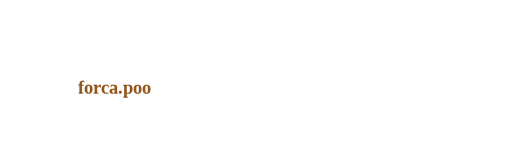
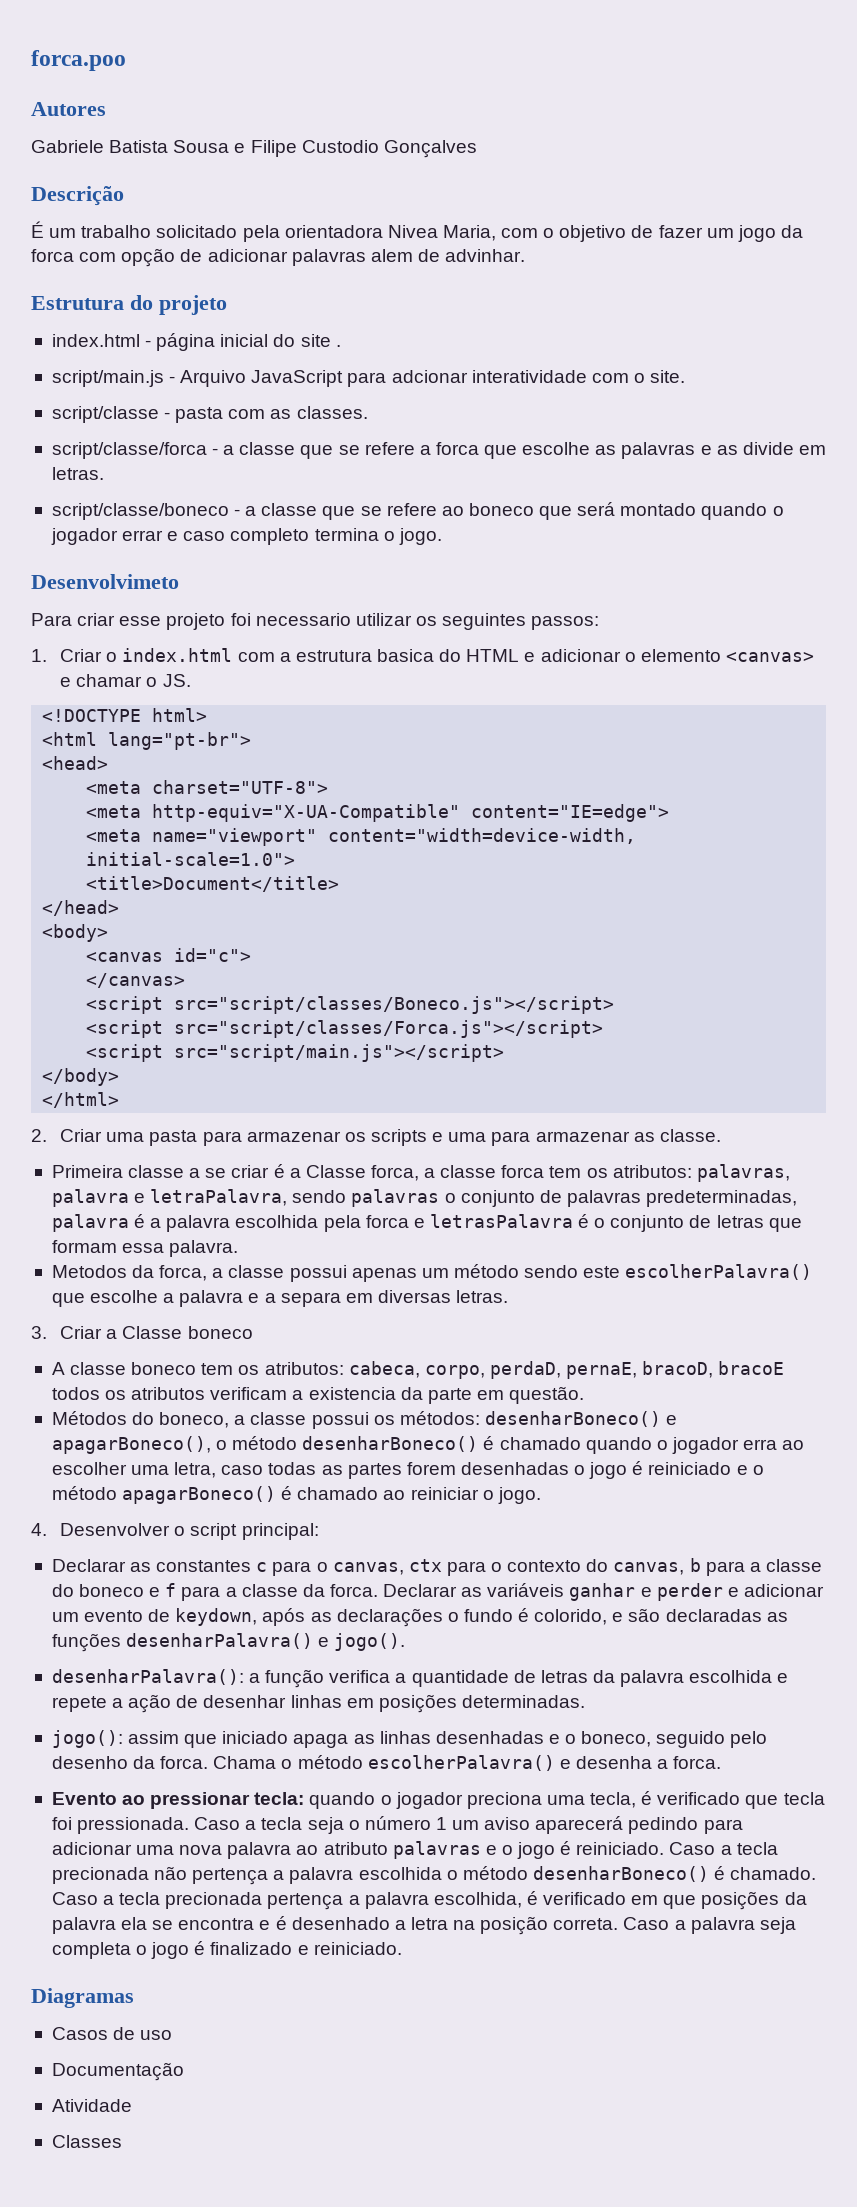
+ Autores
+ Gabriele Batista Sousa e Filipe Custodio Gonçalves
+ Descrição
+ É um trabalho solicitado pela orientadora Nivea Maria, com o objetivo de fazer um jogo da forca com opção de adicionar palavras alem de advinhar.
+ Estrutura do projeto
+ index.html - página inicial do site .
+ script/main.js - Arquivo JavaScript para adcionar interatividade com o site.
+ script/classe - pasta com as classes.
+ script/classe/forca - a classe que se refere a forca que escolhe as palavras e as divide em letras.
+ script/classe/boneco - a classe que se refere ao boneco que será montado quando o jogador errar e caso completo termina o jogo.
+ Desenvolvimeto
+ Para criar esse projeto foi necessario utilizar os seguintes passos:
+ 1. Criar o index.html com a estrutura basica do HTML e adicionar o elemento <canvas> e chamar o JS.
+ <!DOCTYPE html>
+ <html lang="pt-br">
+ <head>
+ <meta charset="UTF-8">
+ <meta http-equiv="X-UA-Compatible" content="IE=edge">
+ <meta name="viewport" content="width=device-width, initial-scale=1.0">
+ <title>Document</title>
+ </head>
+ <body>
+ <canvas id="c">
+ </canvas>
+ <script src="script/classes/Boneco.js"></script>
+ <script src="script/classes/Forca.js"></script>
+ <script src="script/main.js"></script>
+ </body>
+ </html>
+ 2. Criar uma pasta para armazenar os scripts e uma para armazenar as classe.
+ Primeira classe a se criar é a Classe forca, a classe forca tem os atributos: palavras, palavra e letraPalavra, sendo palavras o conjunto de palavras predeterminadas, palavra é a palavra escolhida pela forca e letrasPalavra é o conjunto de letras que formam essa palavra.
+ Metodos da forca, a classe possui apenas um método sendo este escolherPalavra() que escolhe a palavra e a separa em diversas letras.
+ 3. Criar a Classe boneco
+ A classe boneco tem os atributos: cabeca, corpo, perdaD, pernaE, bracoD, bracoE todos os atributos verificam a existencia da parte em questão.
+ Métodos do boneco, a classe possui os métodos: desenharBoneco() e apagarBoneco(), o método desenharBoneco() é chamado quando o jogador erra ao escolher uma letra, caso todas as partes forem desenhadas o jogo é reiniciado e o método apagarBoneco() é chamado ao reiniciar o jogo.
+ 4. Desenvolver o script principal:
+ Declarar as constantes c para o canvas, ctx para o contexto do canvas, b para a classe do boneco e f para a classe da forca. Declarar as variáveis ganhar e perder e adicionar um evento de keydown, após as declarações o fundo é colorido, e são declaradas as funções desenharPalavra() e jogo().
+ desenharPalavra(): a função verifica a quantidade de letras da palavra escolhida e repete a ação de desenhar linhas em posições determinadas.
+ jogo(): assim que iniciado apaga as linhas desenhadas e o boneco, seguido pelo desenho da forca. Chama o método escolherPalavra() e desenha a forca.
+ Evento ao pressionar tecla: quando o jogador preciona uma tecla, é verificado que tecla foi pressionada. Caso a tecla seja o número 1 um aviso aparecerá pedindo para adicionar uma nova palavra ao atributo palavras e o jogo é reiniciado. Caso a tecla precionada não pertença a palavra escolhida o método desenharBoneco() é chamado. Caso a tecla precionada pertença a palavra escolhida, é verificado em que posições da palavra ela se encontra e é desenhado a letra na posição correta. Caso a palavra seja completa o jogo é finalizado e reiniciado.
+ Diagramas
+ Casos de uso
+ Documentação
+ Atividade
+ Classes

